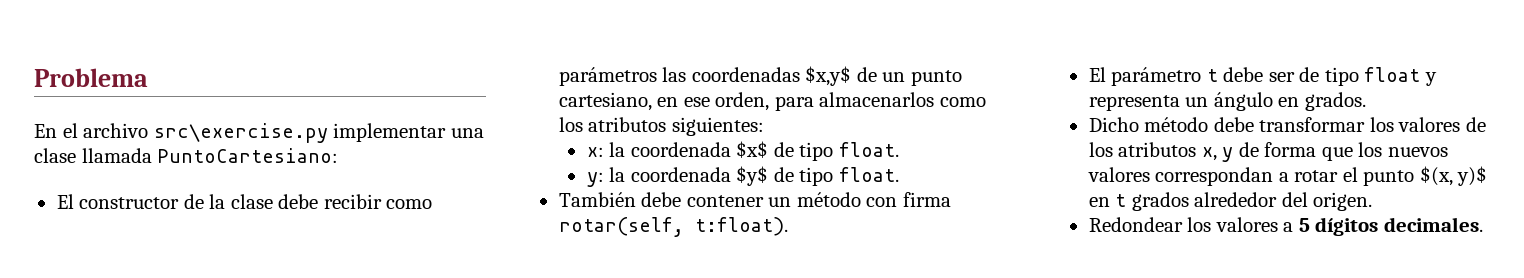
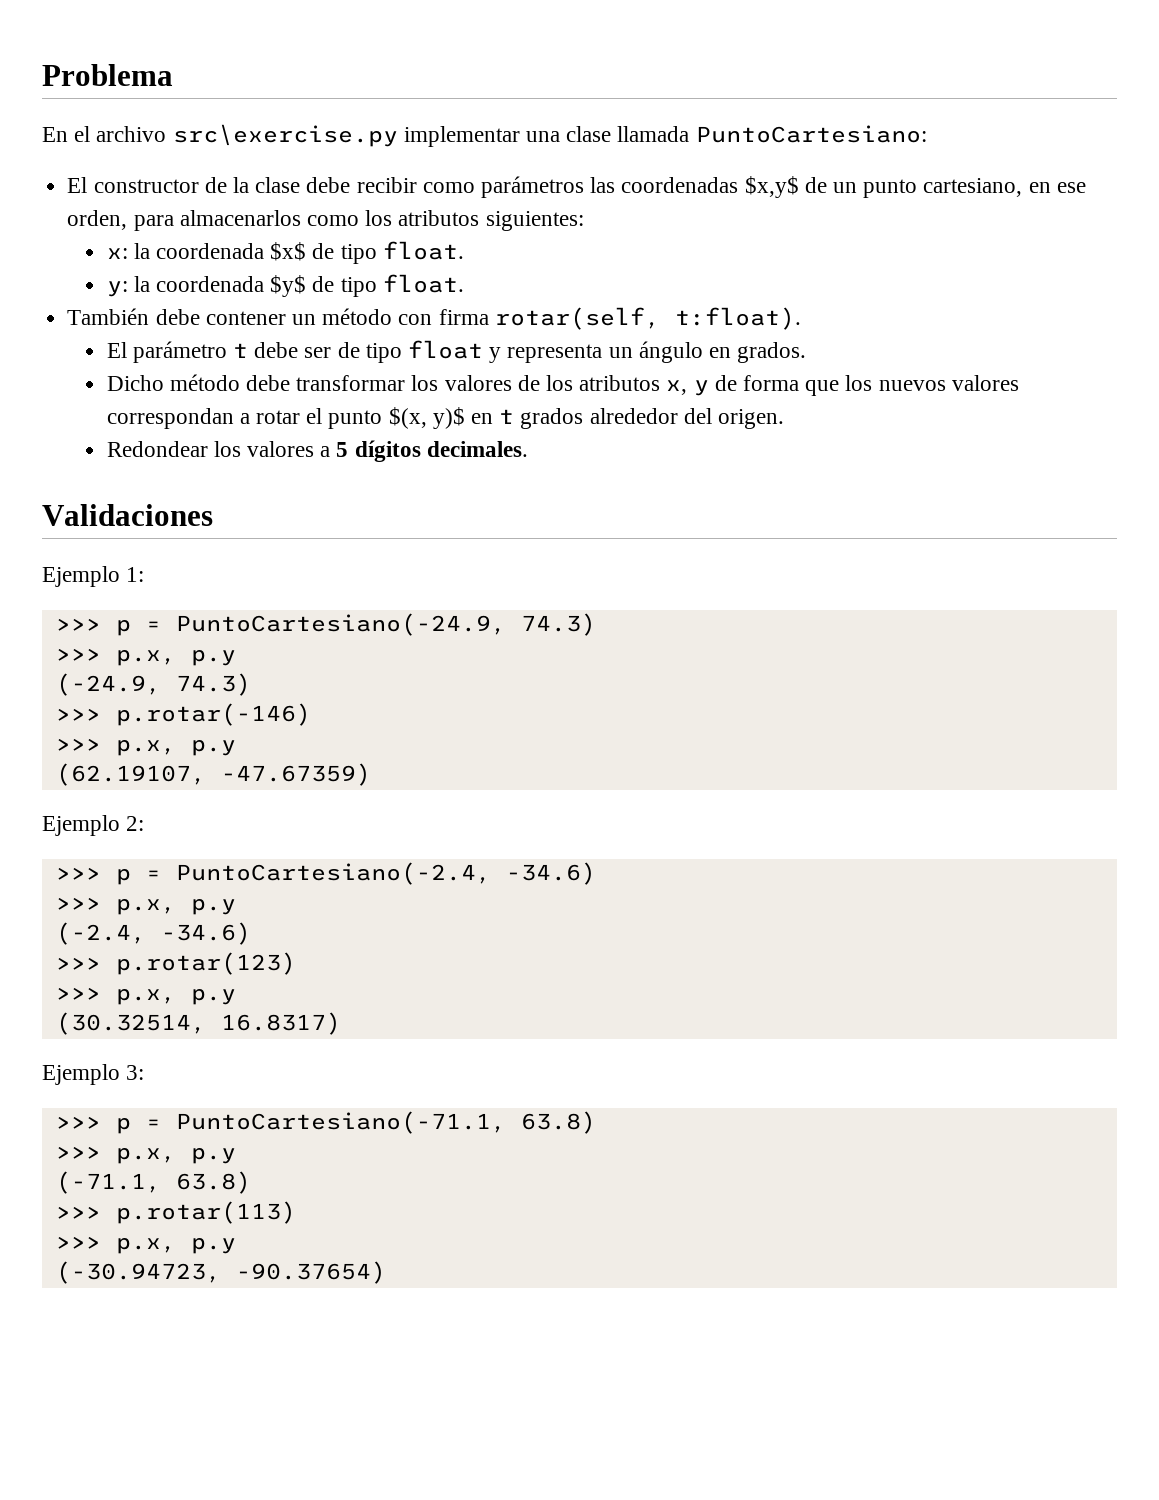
+ Validaciones
+ Ejemplo 1:
+ >>> p = PuntoCartesiano(-24.9, 74.3)
+ >>> p.x, p.y
+ (-24.9, 74.3)
+ >>> p.rotar(-146)
+ >>> p.x, p.y
+ (62.19107, -47.67359)
+ Ejemplo 2:
+ >>> p = PuntoCartesiano(-2.4, -34.6)
+ >>> p.x, p.y
+ (-2.4, -34.6)
+ >>> p.rotar(123)
+ >>> p.x, p.y
+ (30.32514, 16.8317)
+ Ejemplo 3:
+ >>> p = PuntoCartesiano(-71.1, 63.8)
+ >>> p.x, p.y
+ (-71.1, 63.8)
+ >>> p.rotar(113)
+ >>> p.x, p.y
+ (-30.94723, -90.37654)

